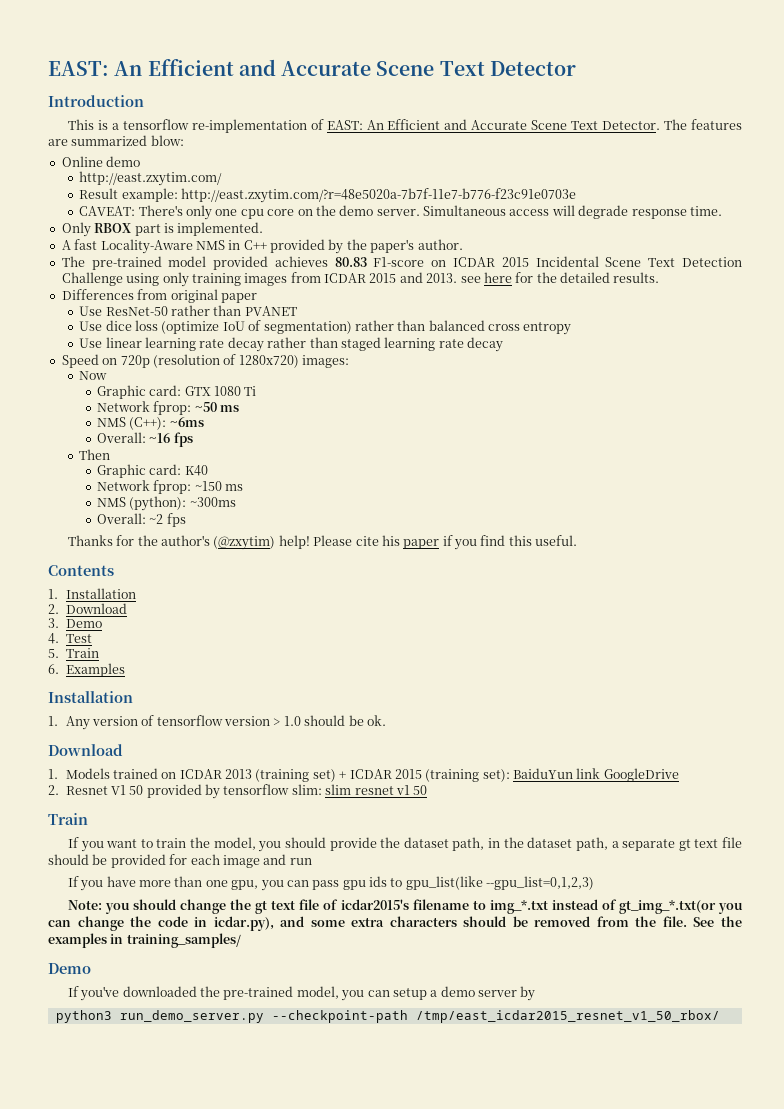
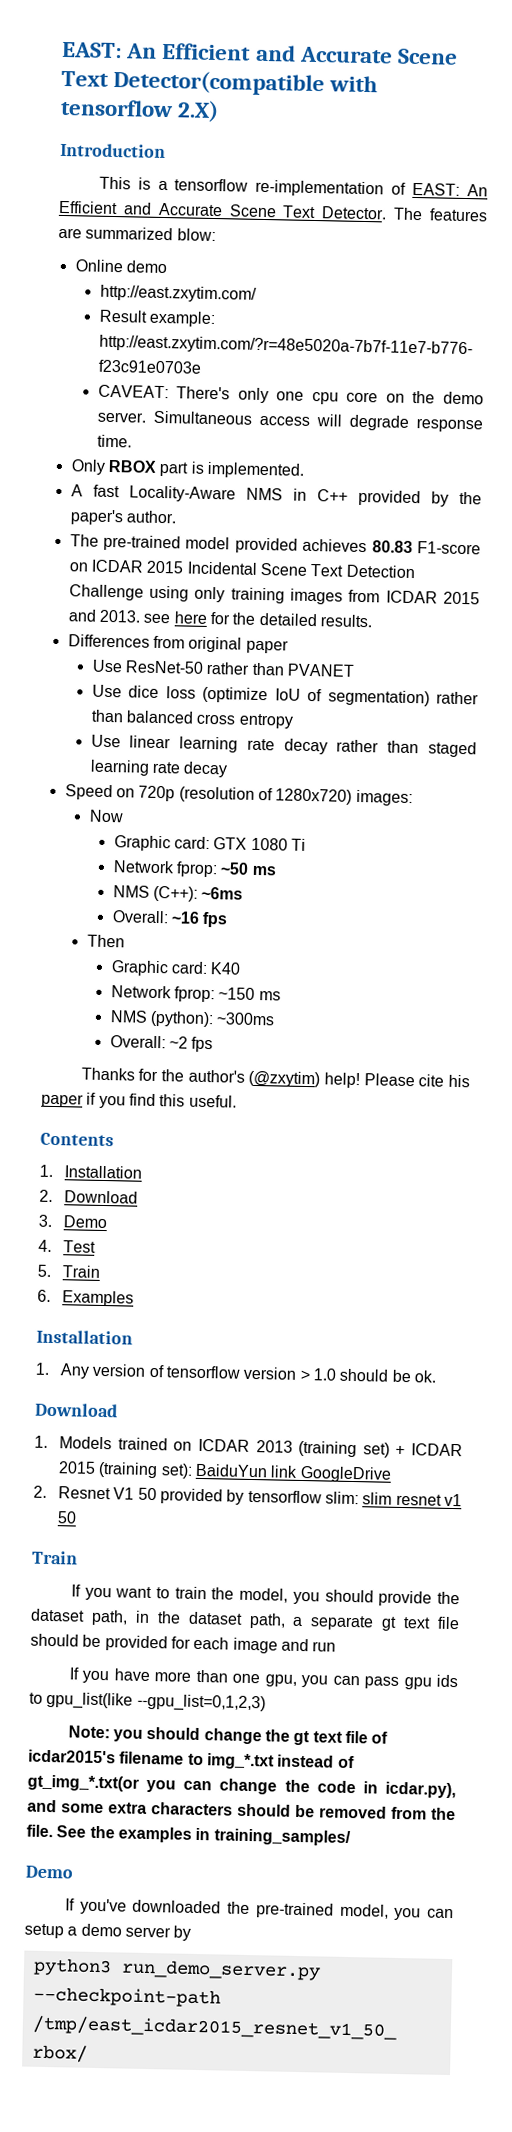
- EAST: An Efficient and Accurate Scene Text Detector
+ EAST: An Efficient and Accurate Scene Text Detector(compatible with tensorflow 2.X)

